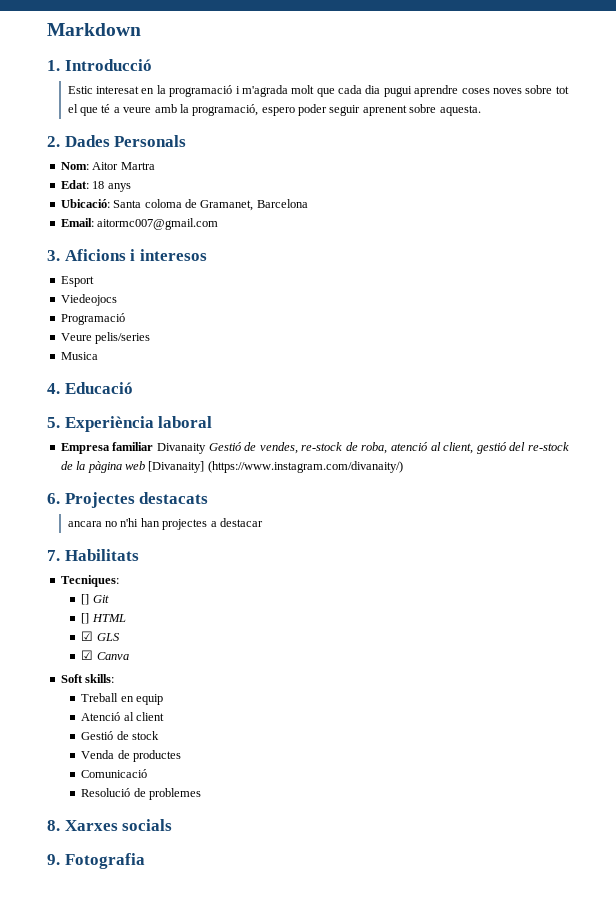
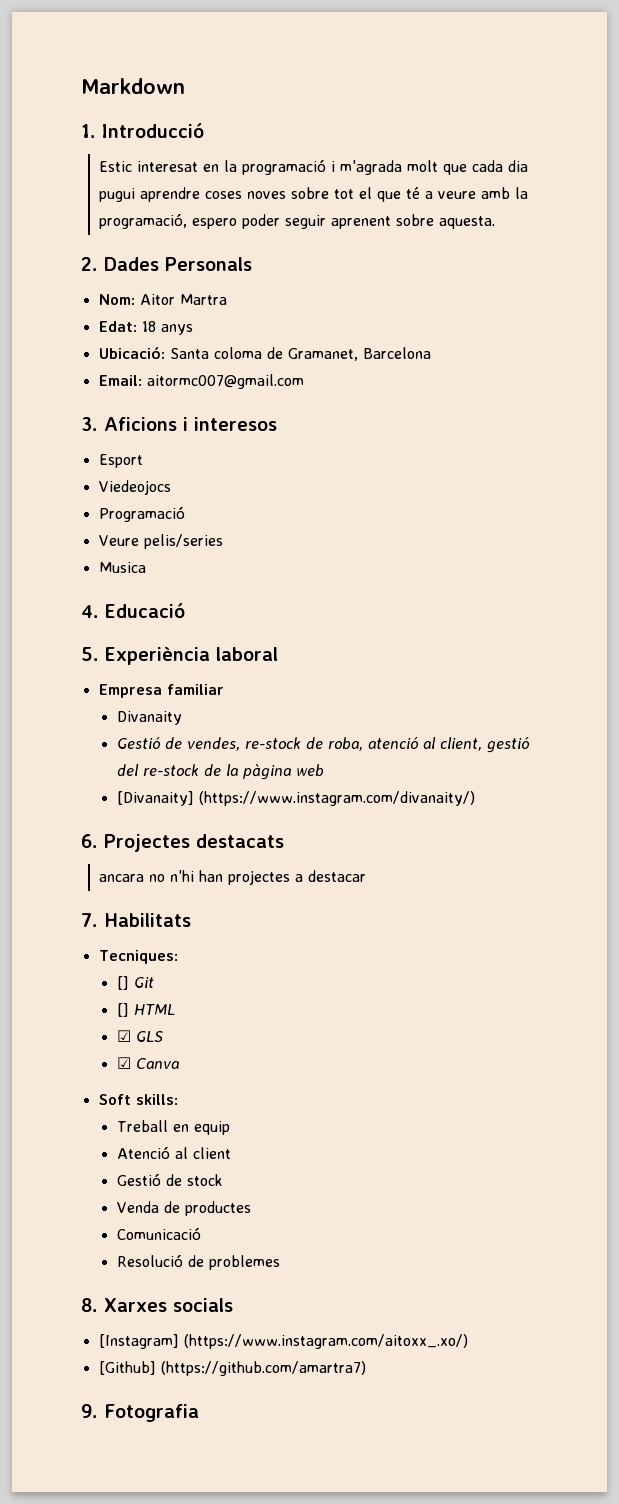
- Empresa familiar Divanaity Gestió de vendes, re-stock de roba, atenció al client, gestió del re-stock de la pàgina web [Divanaity] (https://www.instagram.com/divanaity/)
+ Empresa familiar
+ Divanaity
+ Gestió de vendes, re-stock de roba, atenció al client, gestió del re-stock de la pàgina web
+ [Divanaity] (https://www.instagram.com/divanaity/)
+ [Instagram] (https://www.instagram.com/aitoxx_.xo/)
+ [Github] (https://github.com/amartra7)

